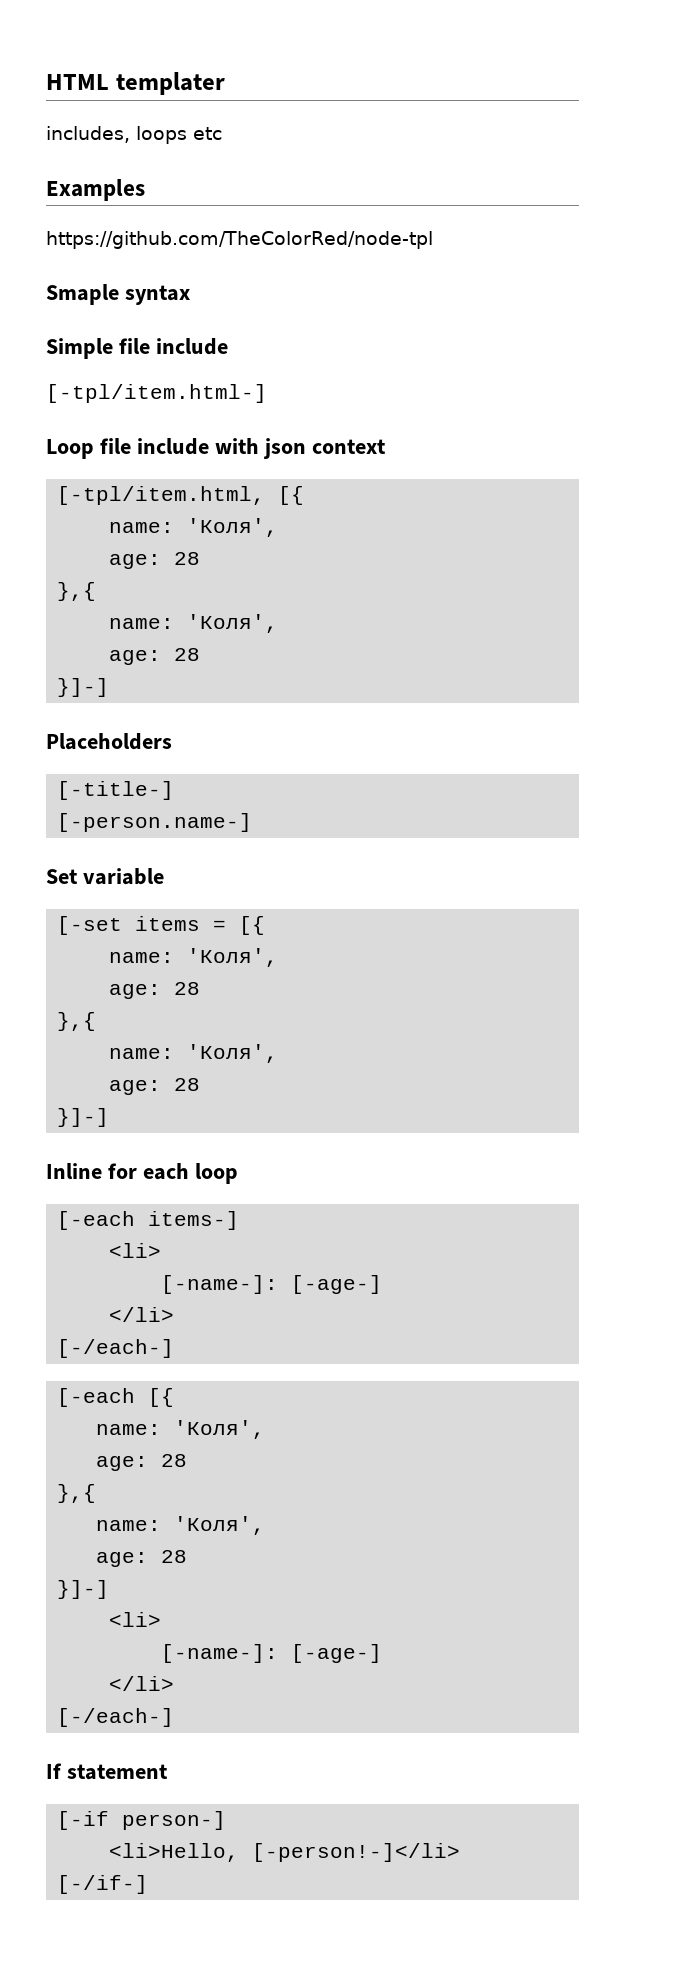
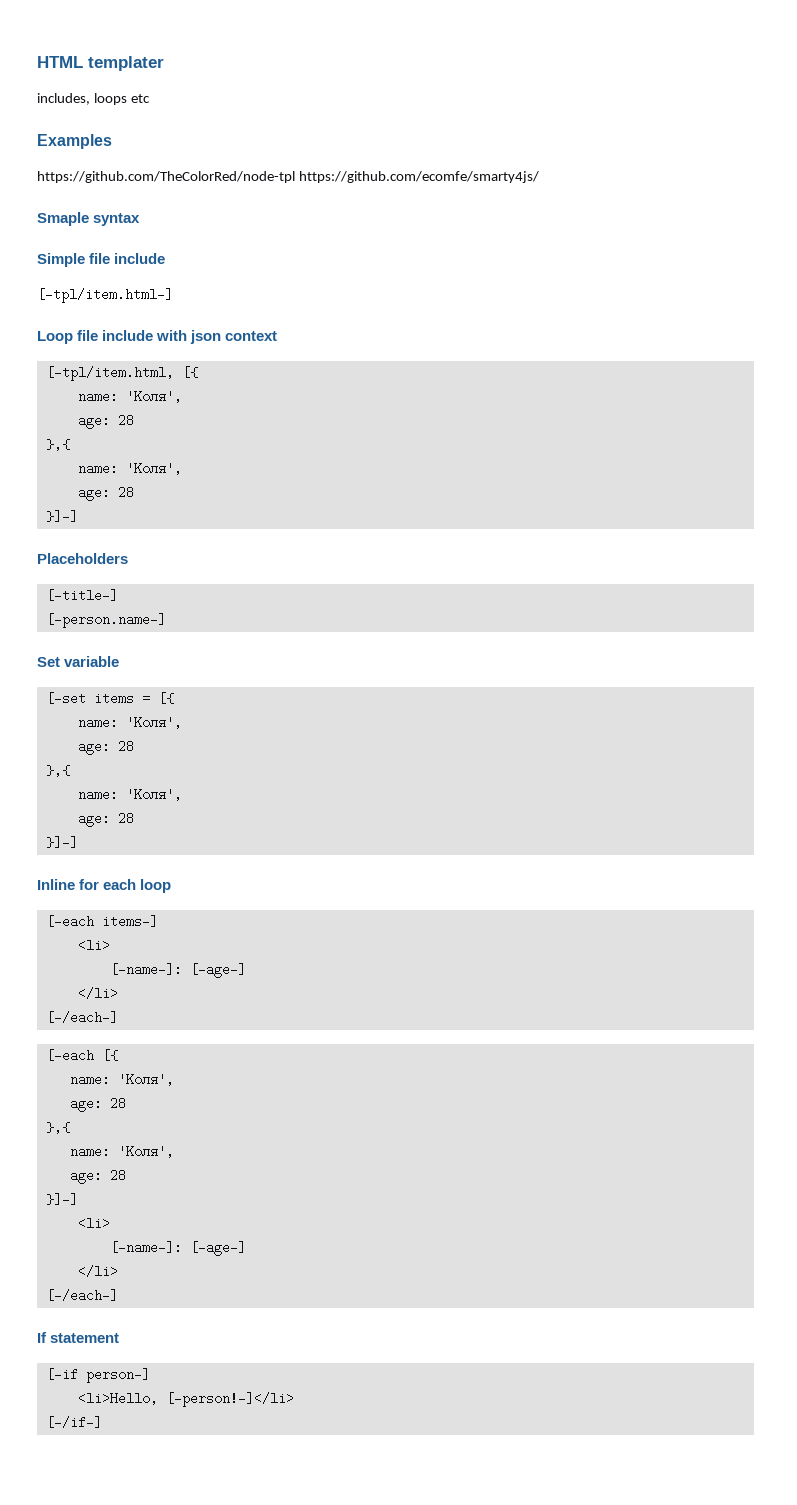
- https://github.com/TheColorRed/node-tpl
+ https://github.com/TheColorRed/node-tpl https://github.com/ecomfe/smarty4js/

